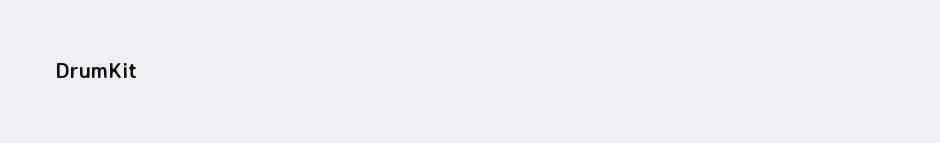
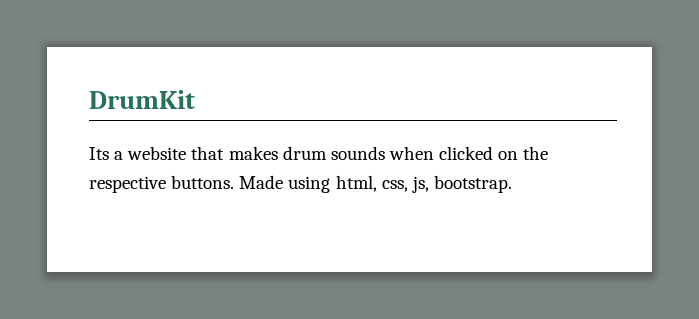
+ Its a website that makes drum sounds when clicked on the respective buttons. Made using html, css, js, bootstrap.

